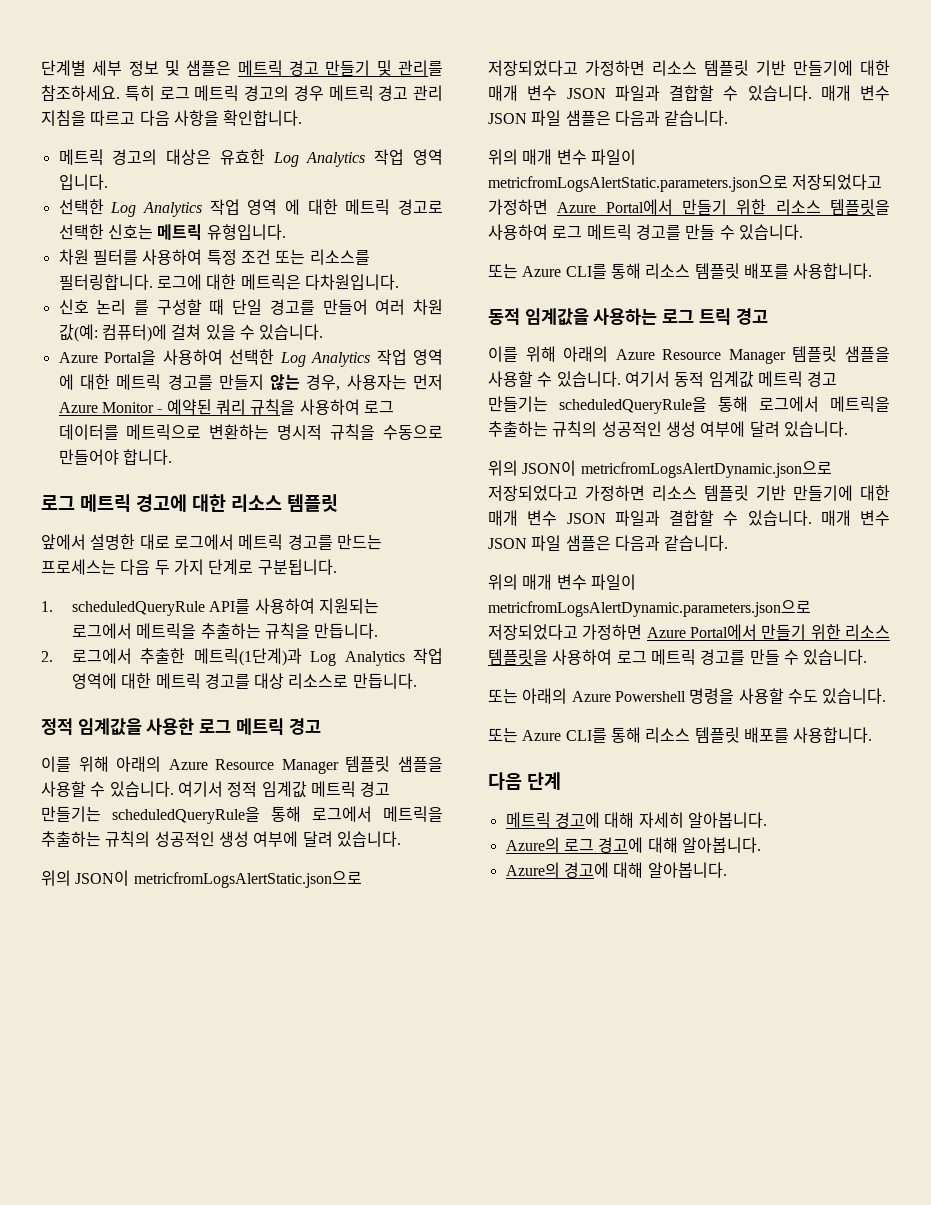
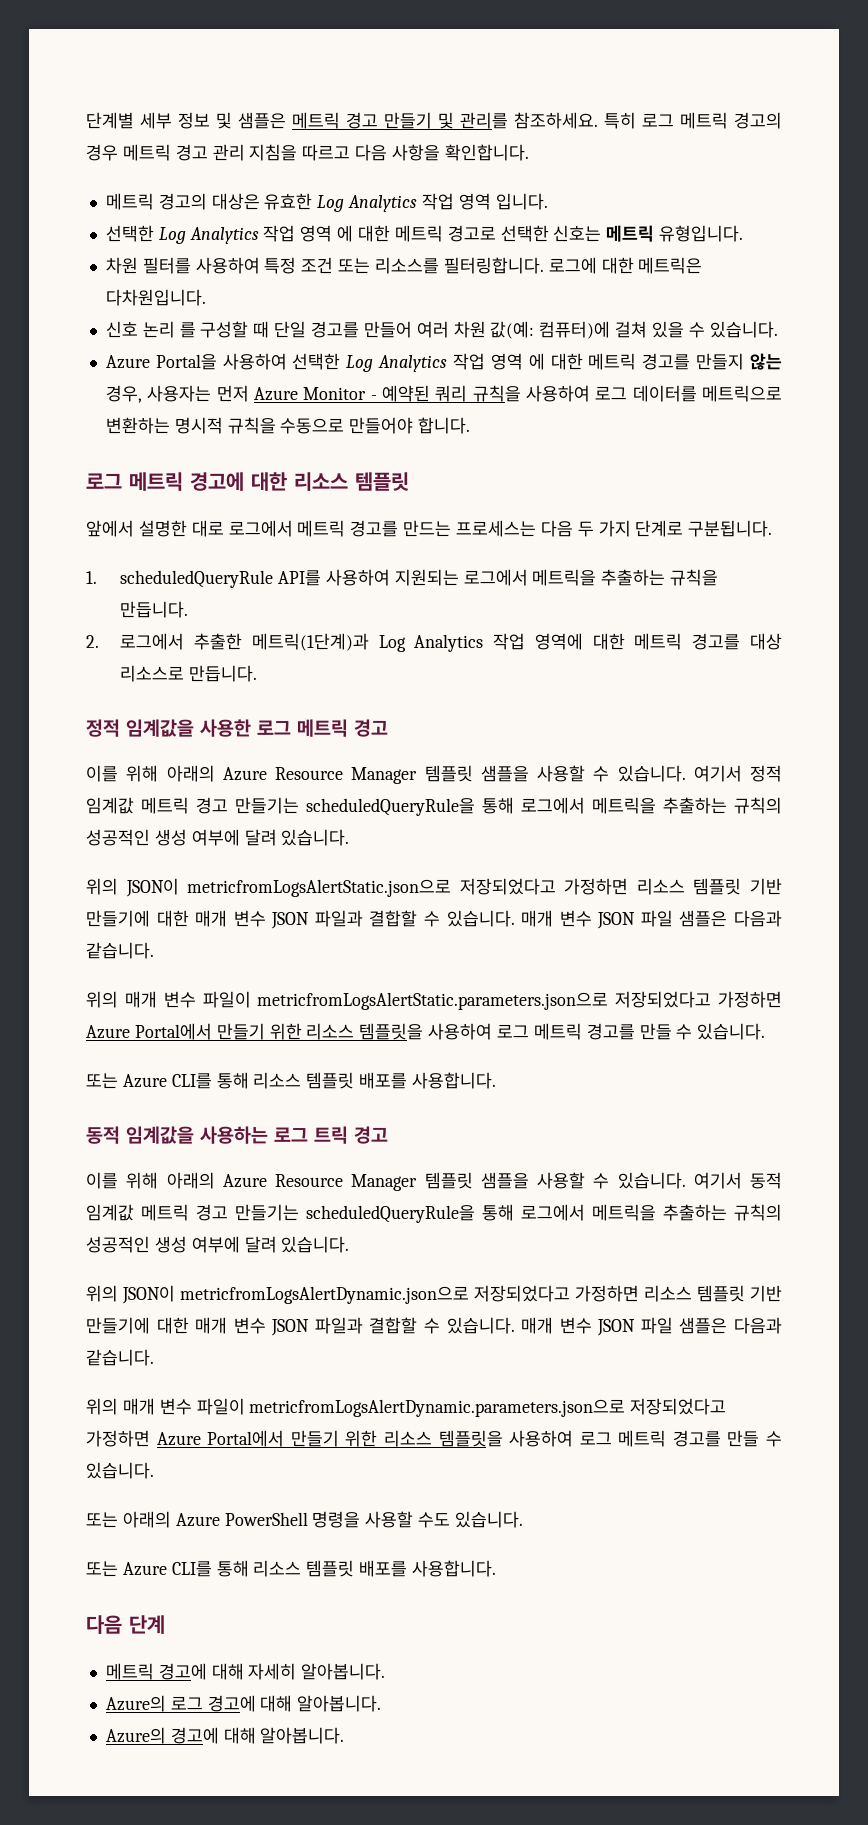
- 또는 아래의 Azure Powershell 명령을 사용할 수도 있습니다.
+ 또는 아래의 Azure PowerShell 명령을 사용할 수도 있습니다.

